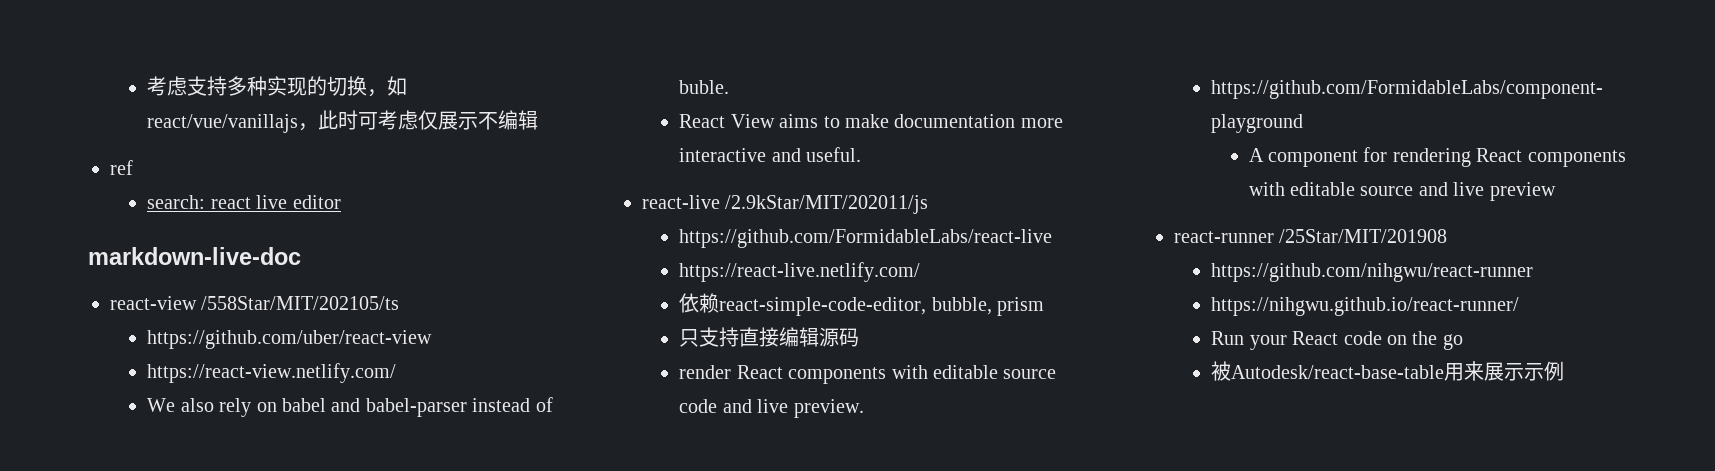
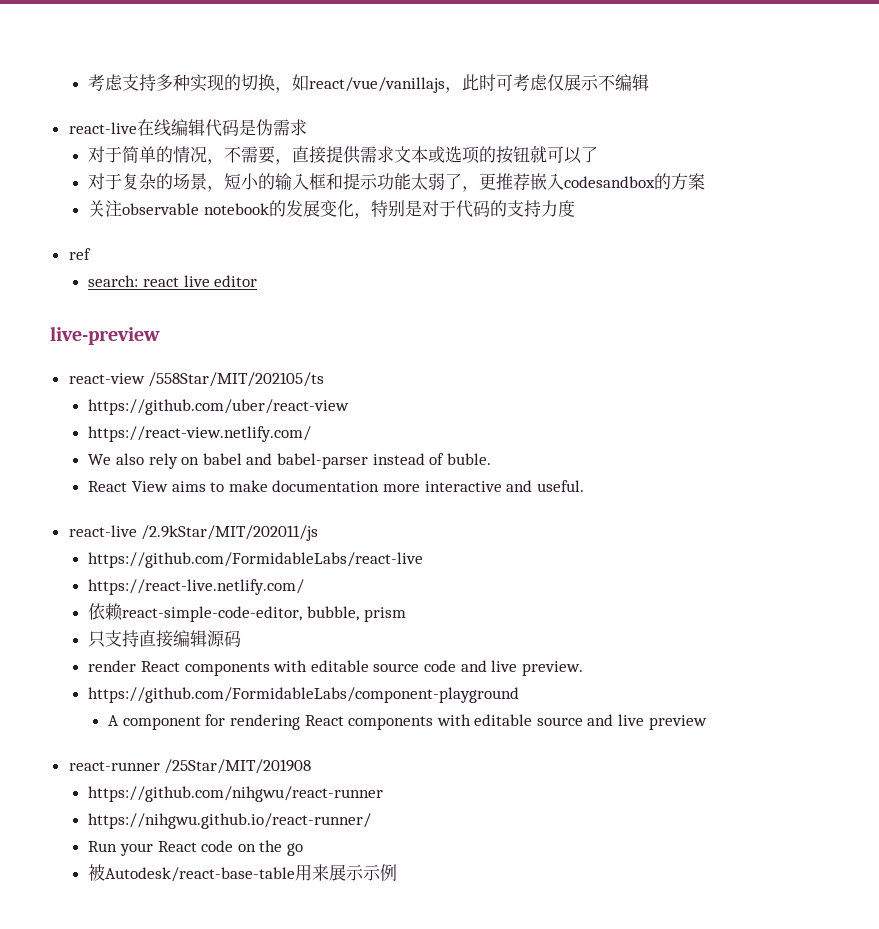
+ react-live在线编辑代码是伪需求
+ 对于简单的情况，不需要，直接提供需求文本或选项的按钮就可以了
+ 对于复杂的场景，短小的输入框和提示功能太弱了，更推荐嵌入codesandbox的方案
+ 关注observable notebook的发展变化，特别是对于代码的支持力度
- markdown-live-doc
+ live-preview

